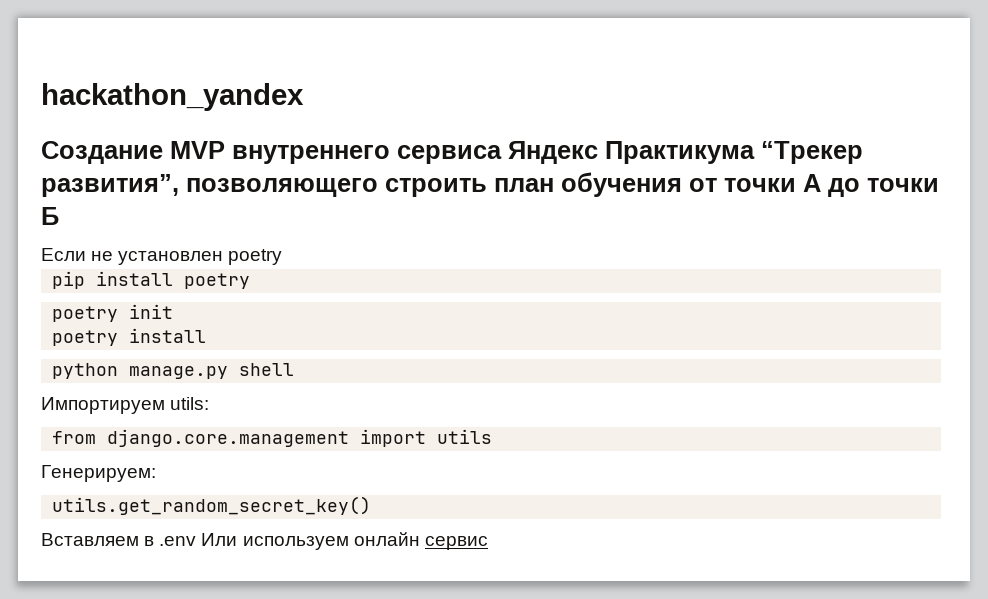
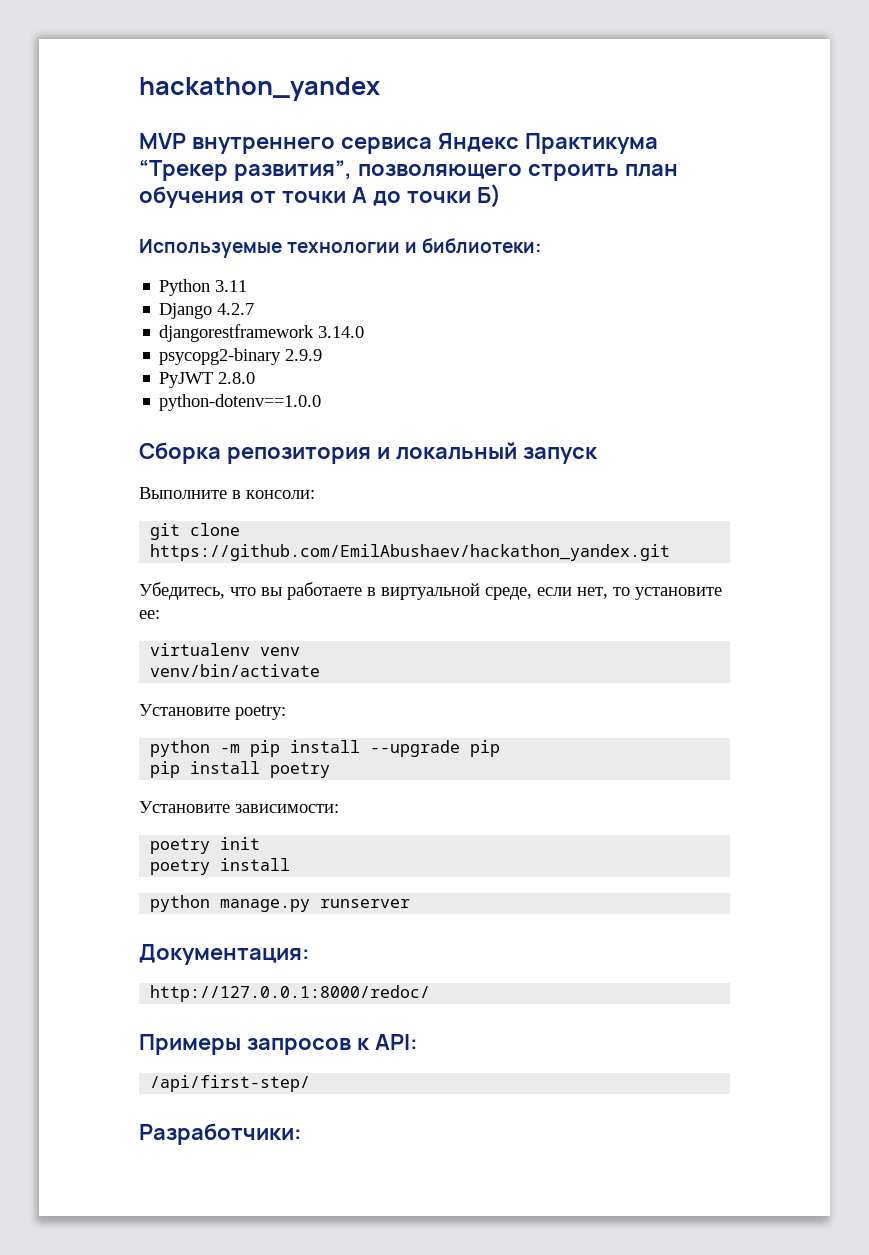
- Cоздание MVP внутреннего сервиса Яндекс Практикума “Трекер развития”, позволяющего строить план обучения от точки А до точки Б
- Если не установлен poetry
+ MVP внутреннего сервиса Яндекс Практикума “Трекер развития”, позволяющего строить план обучения от точки А до точки Б)
+ Используемые технологии и библиотеки:
+ Python 3.11
+ Django 4.2.7
+ djangorestframework 3.14.0
+ psycopg2-binary 2.9.9
+ PyJWT 2.8.0
+ python-dotenv==1.0.0
+ Сборка репозитория и локальный запуск
+ Выполните в консоли:
+ git clone https://github.com/EmilAbushaev/hackathon_yandex.git
+ Убедитесь, что вы работаете в виртуальной среде, если нет, то установите ее:
+ virtualenv venv
+ venv/bin/activate
+ Установите poetry:
+ python -m pip install --upgrade pip
+ Установите зависимости:
- python manage.py shell
- Импортируем utils:
- from django.core.management import utils
- Генерируем:
- utils.get_random_secret_key()
- Вставляем в .env Или используем онлайн сервис
+ python manage.py runserver
+ Документация:
+ http://127.0.0.1:8000/redoc/
+ Примеры запросов к API:
+ /api/first-step/
+ Разработчики:

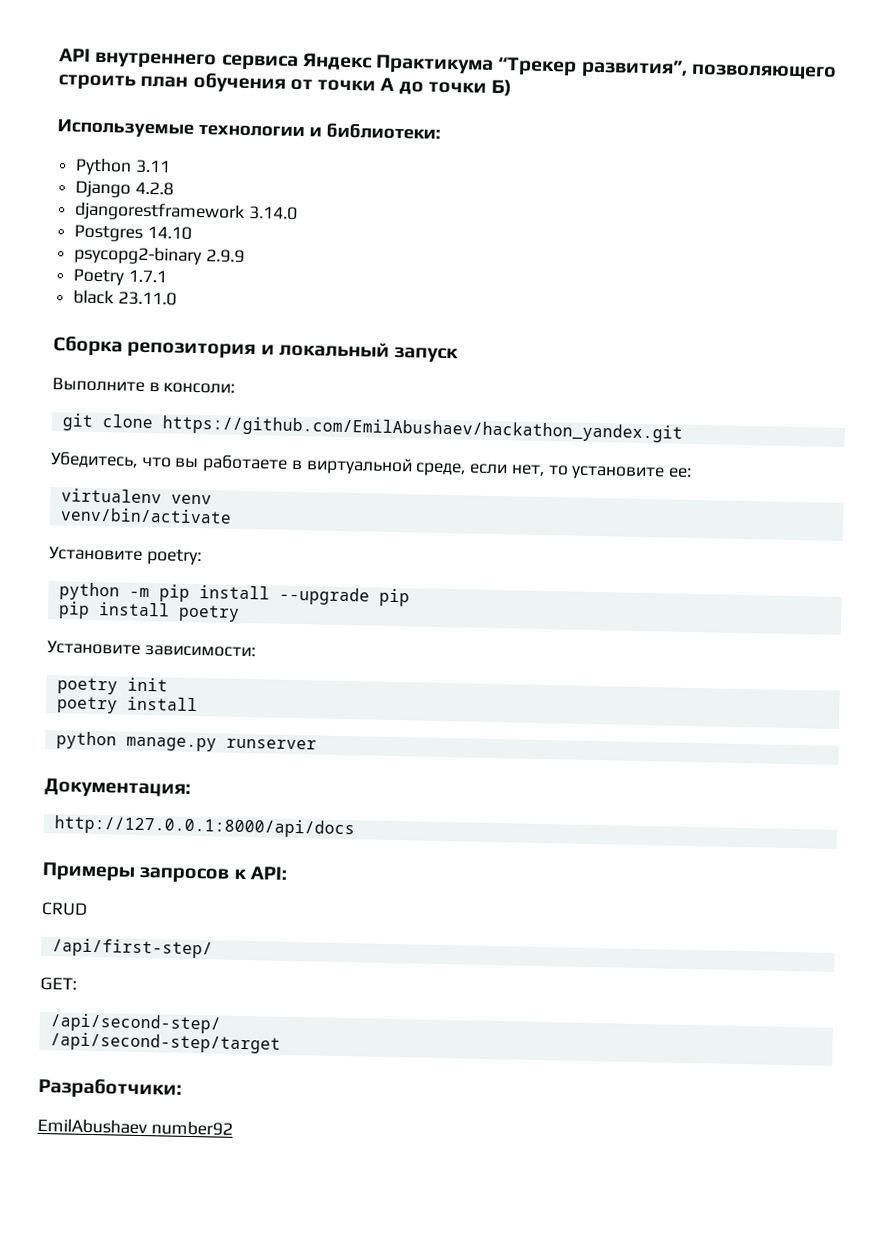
- hackathon_yandex
- MVP внутреннего сервиса Яндекс Практикума “Трекер развития”, позволяющего строить план обучения от точки А до точки Б)
+ API внутреннего сервиса Яндекс Практикума “Трекер развития”, позволяющего строить план обучения от точки А до точки Б)
- Django 4.2.7
+ Django 4.2.8
+ Postgres 14.10
- PyJWT 2.8.0
- python-dotenv==1.0.0
+ Poetry 1.7.1
+ black 23.11.0
- http://127.0.0.1:8000/redoc/
+ http://127.0.0.1:8000/api/docs
+ CRUD
+ GET:
+ /api/second-step/
+ /api/second-step/target
+ EmilAbushaev number92

